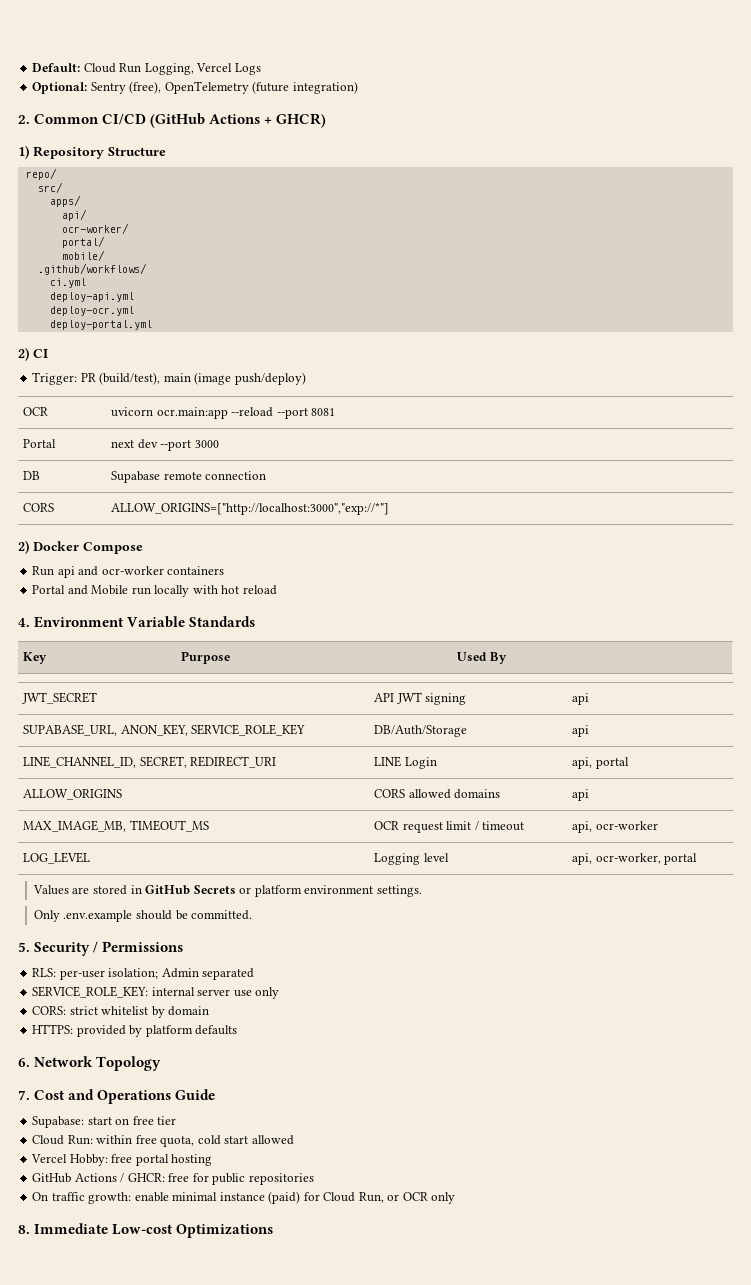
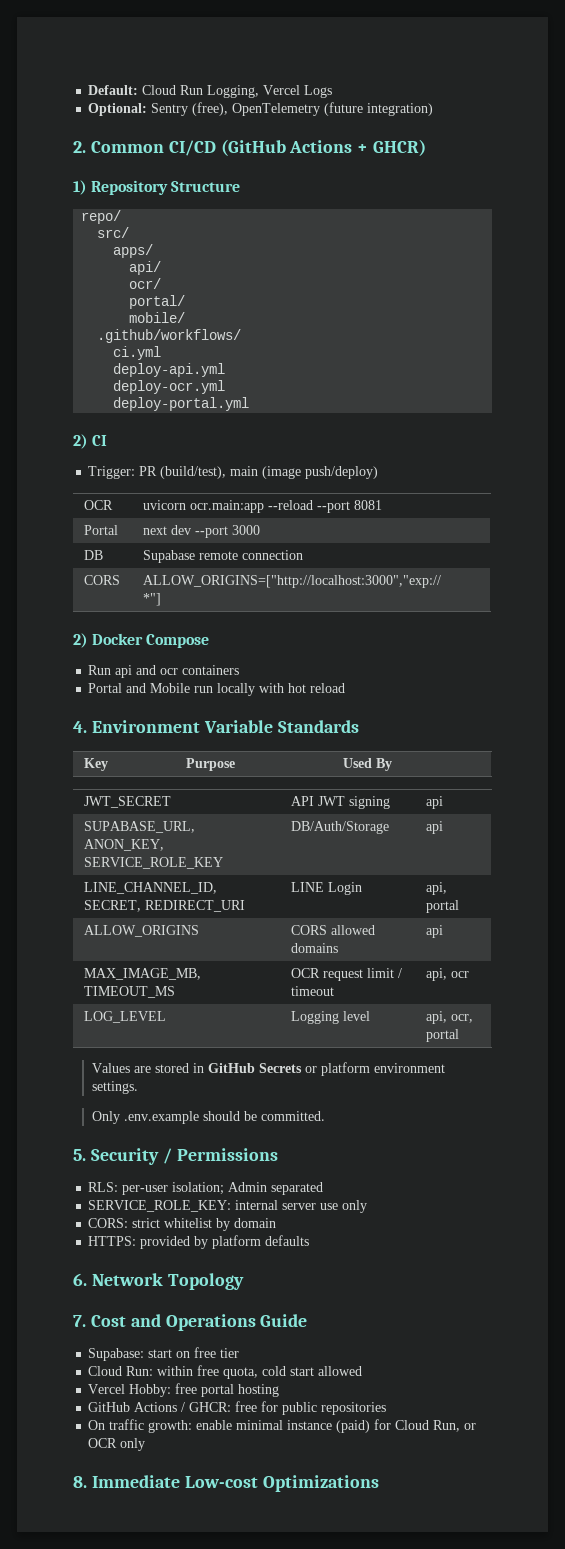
- ocr-worker/
+ ocr/
- Run api and ocr-worker containers
+ Run api and ocr containers
- MAX_IMAGE_MB, TIMEOUT_MS | OCR request limit / timeout | api, ocr-worker
+ MAX_IMAGE_MB, TIMEOUT_MS | OCR request limit / timeout | api, ocr
- LOG_LEVEL | Logging level | api, ocr-worker, portal
+ LOG_LEVEL | Logging level | api, ocr, portal

